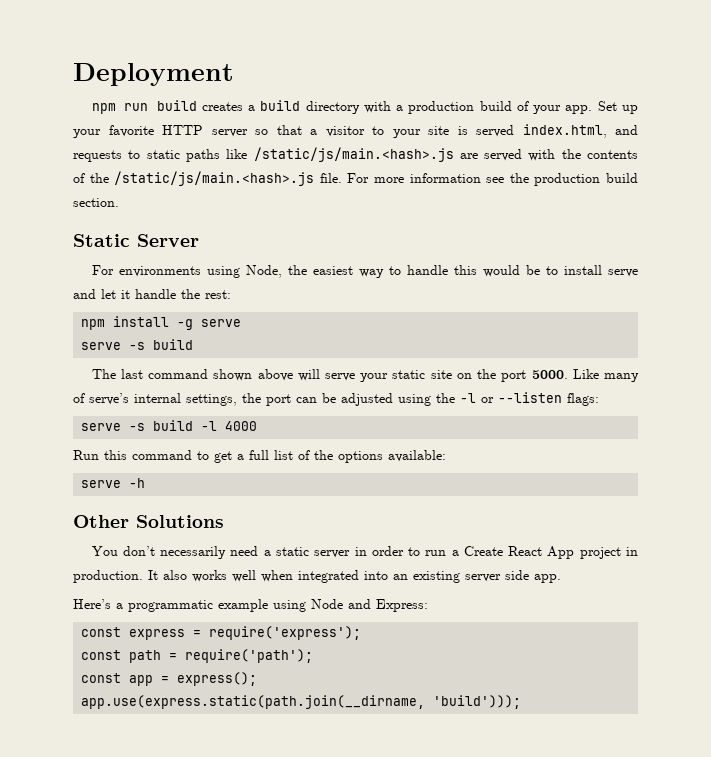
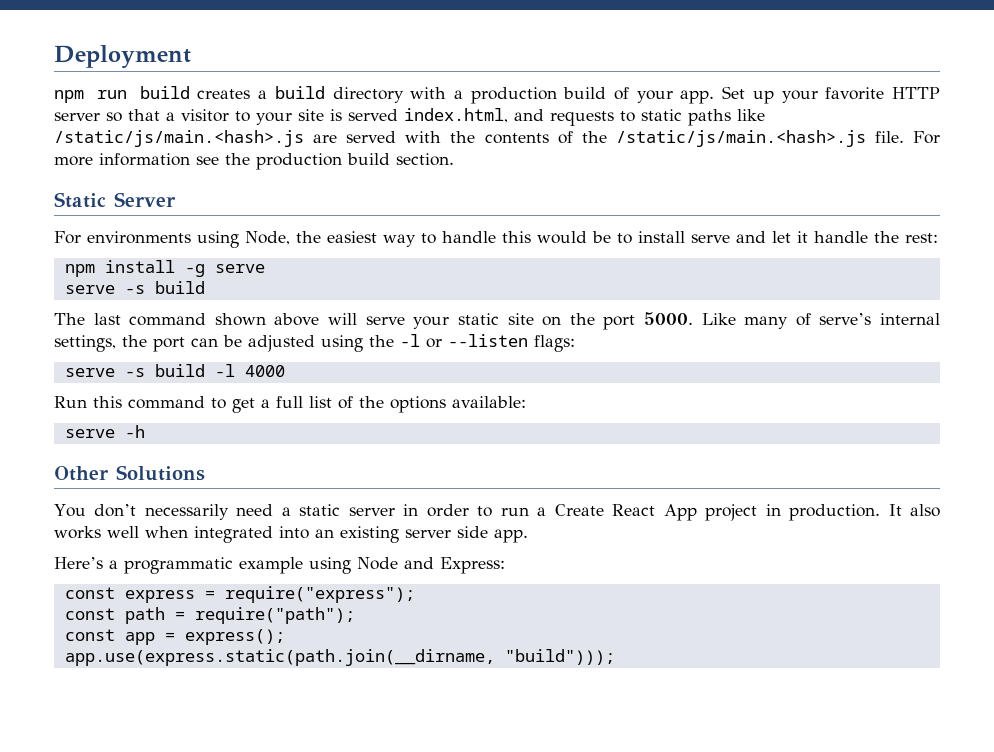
- const express = require('express');
+ const express = require("express");
- const path = require('path');
+ const path = require("path");
- app.use(express.static(path.join(__dirname, 'build')));
+ app.use(express.static(path.join(__dirname, "build")));

